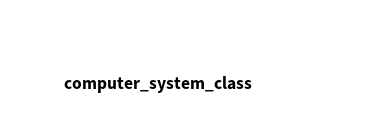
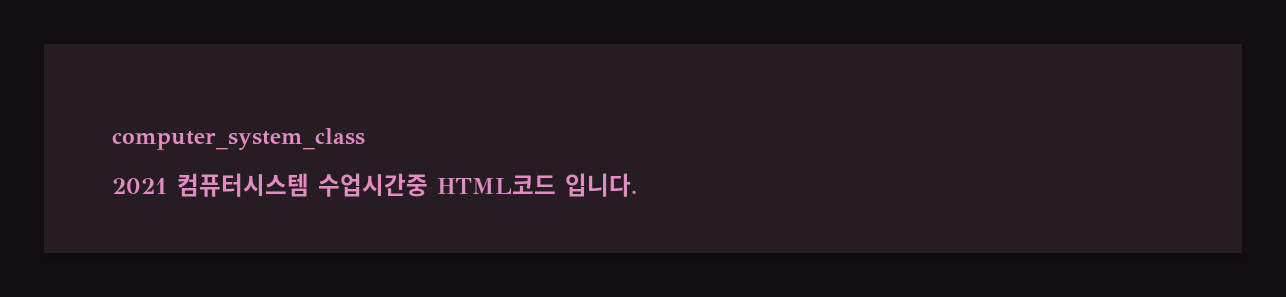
+ 2021 컴퓨터시스템 수업시간중 HTML코드 입니다.

